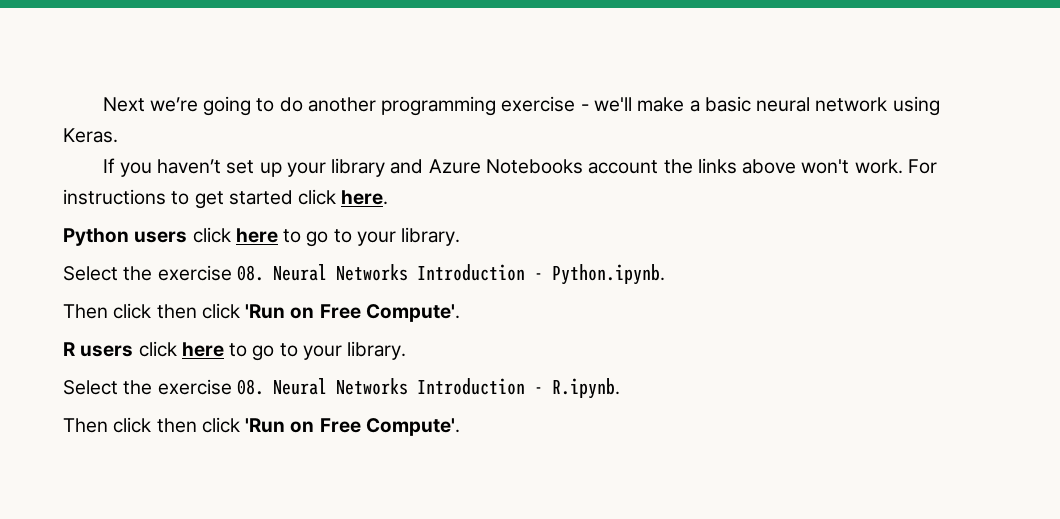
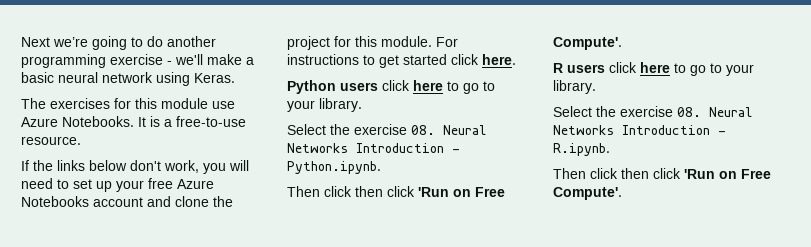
- If you haven’t set up your library and Azure Notebooks account the links above won't work.
+ The exercises for this module use Azure Notebooks. It is a free-to-use resource.
+ If the links below don't work, you will need to set up your free Azure Notebooks account and clone the project for this module.

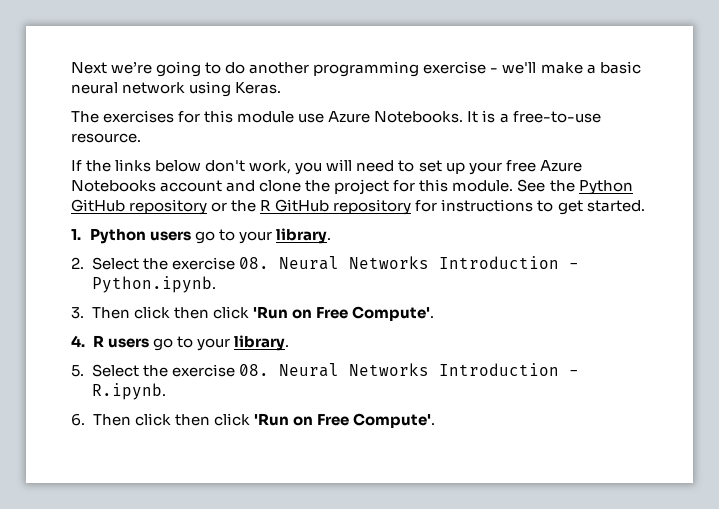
- For instructions to get started click here.
- Python users click here to go to your library.
- Select the exercise 08. Neural Networks Introduction - Python.ipynb.
- Then click then click 'Run on Free Compute'.
+ See the Python GitHub repository or the R GitHub repository for instructions to get started.
+ 1. Python users go to your library.
+ 2. Select the exercise 08. Neural Networks Introduction - Python.ipynb.
+ 3. Then click then click 'Run on Free Compute'.
- R users click here to go to your library.
- Select the exercise 08. Neural Networks Introduction - R.ipynb.
- Then click then click 'Run on Free Compute'.
+ 4. R users go to your library.
+ 5. Select the exercise 08. Neural Networks Introduction - R.ipynb.
+ 6. Then click then click 'Run on Free Compute'.

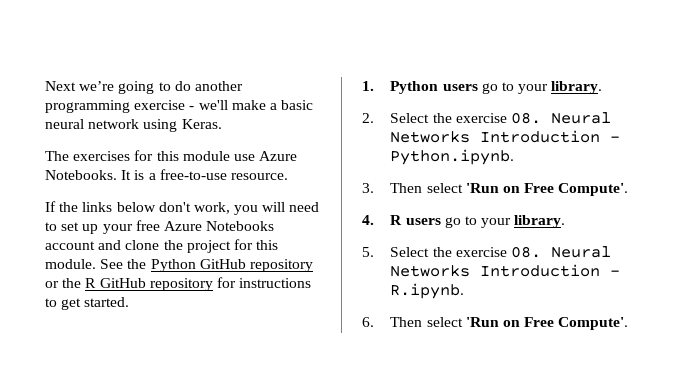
- 3. Then click then click 'Run on Free Compute'.
+ 3. Then select 'Run on Free Compute'.
- 6. Then click then click 'Run on Free Compute'.
+ 6. Then select 'Run on Free Compute'.

